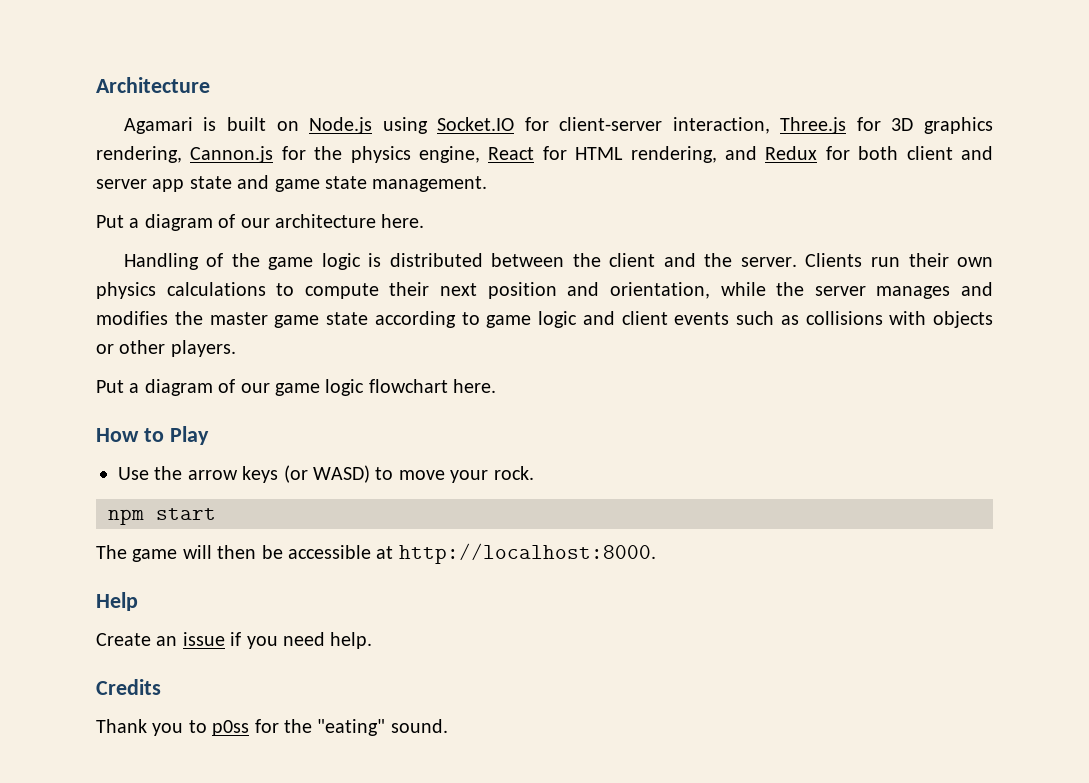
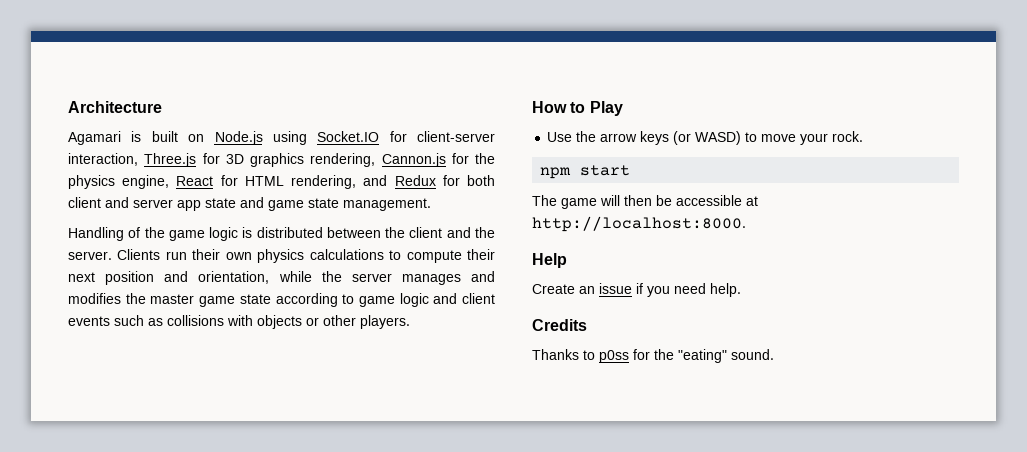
- Put a diagram of our architecture here.
- Put a diagram of our game logic flowchart here.
- Thank you to p0ss for the "eating" sound.
+ Thanks to p0ss for the "eating" sound.

